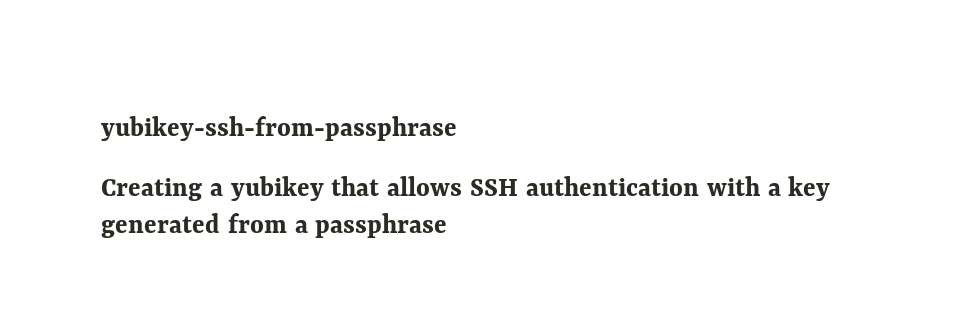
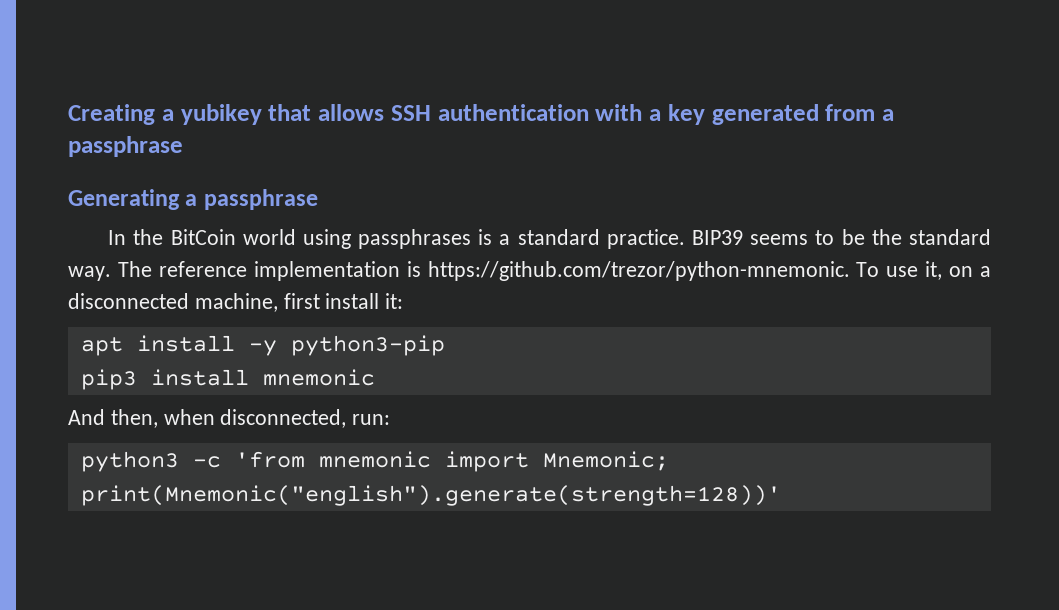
- yubikey-ssh-from-passphrase
+ Generating a passphrase
+ In the BitCoin world using passphrases is a standard practice. BIP39 seems to be the standard way. The reference implementation is https://github.com/trezor/python-mnemonic. To use it, on a disconnected machine, first install it:
+ apt install -y python3-pip
+ pip3 install mnemonic
+ And then, when disconnected, run:
+ python3 -c 'from mnemonic import Mnemonic; print(Mnemonic("english").generate(strength=128))'

